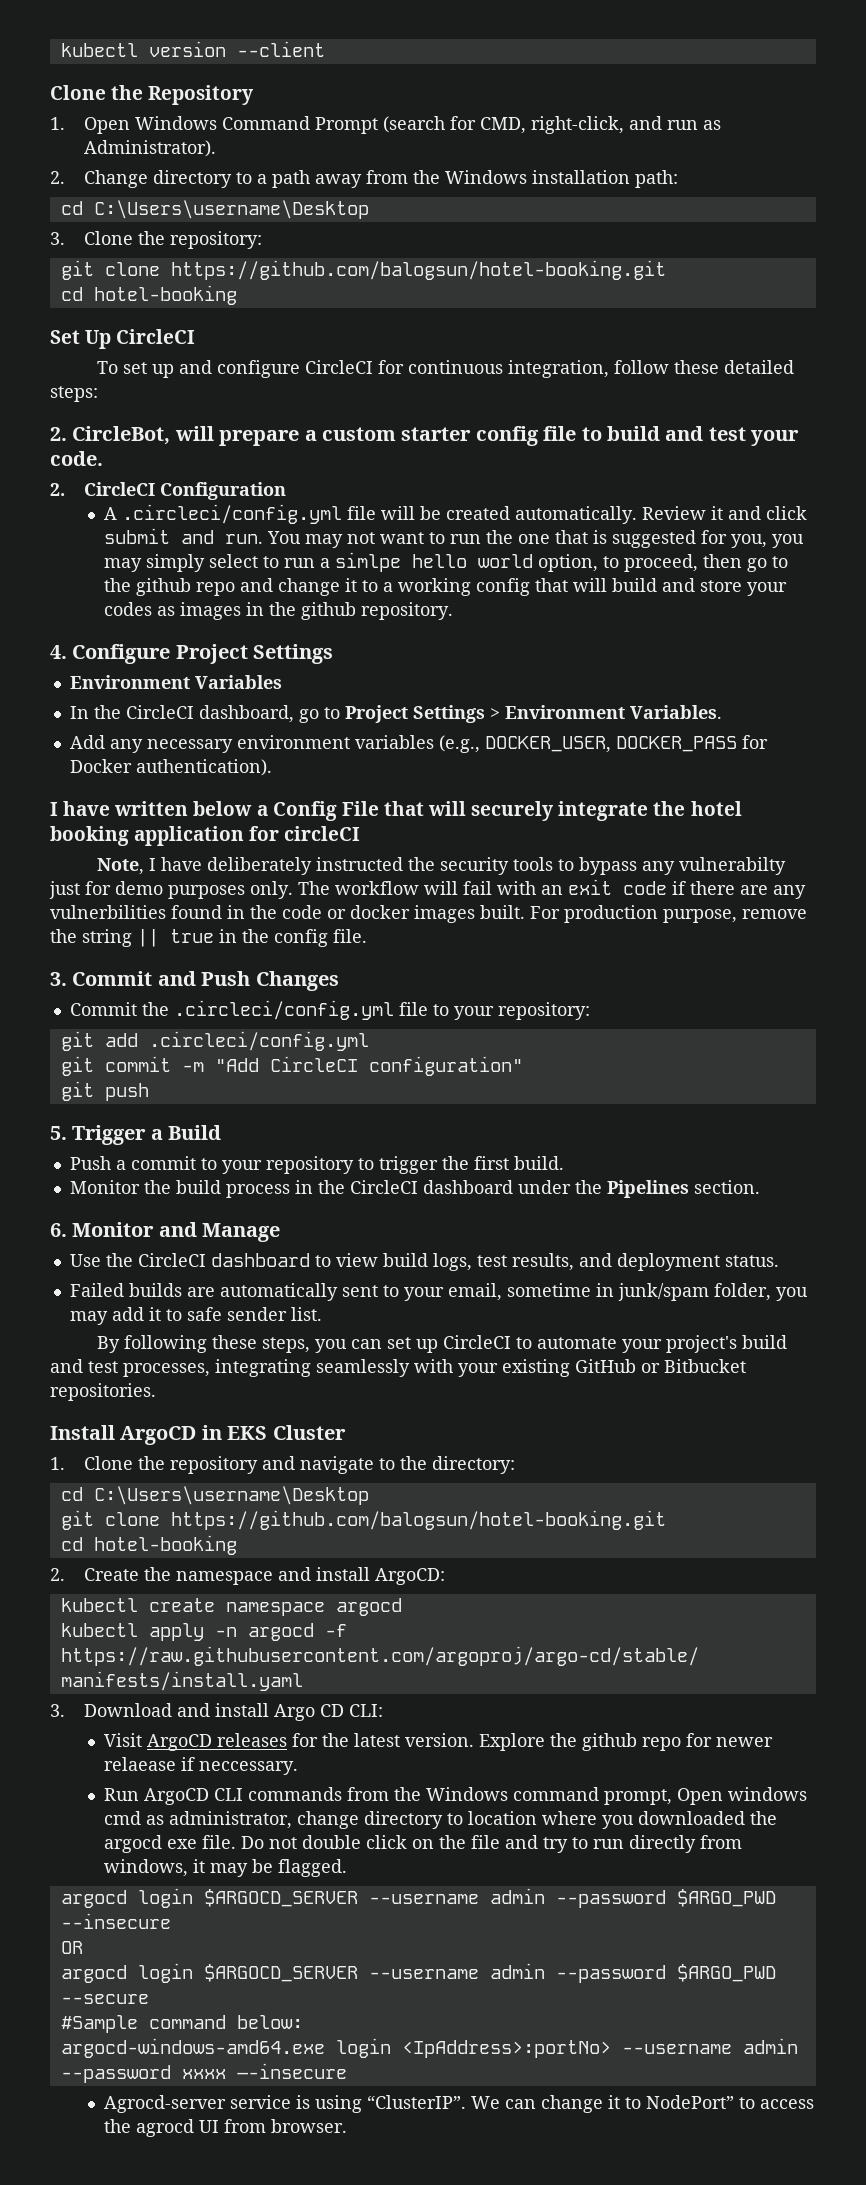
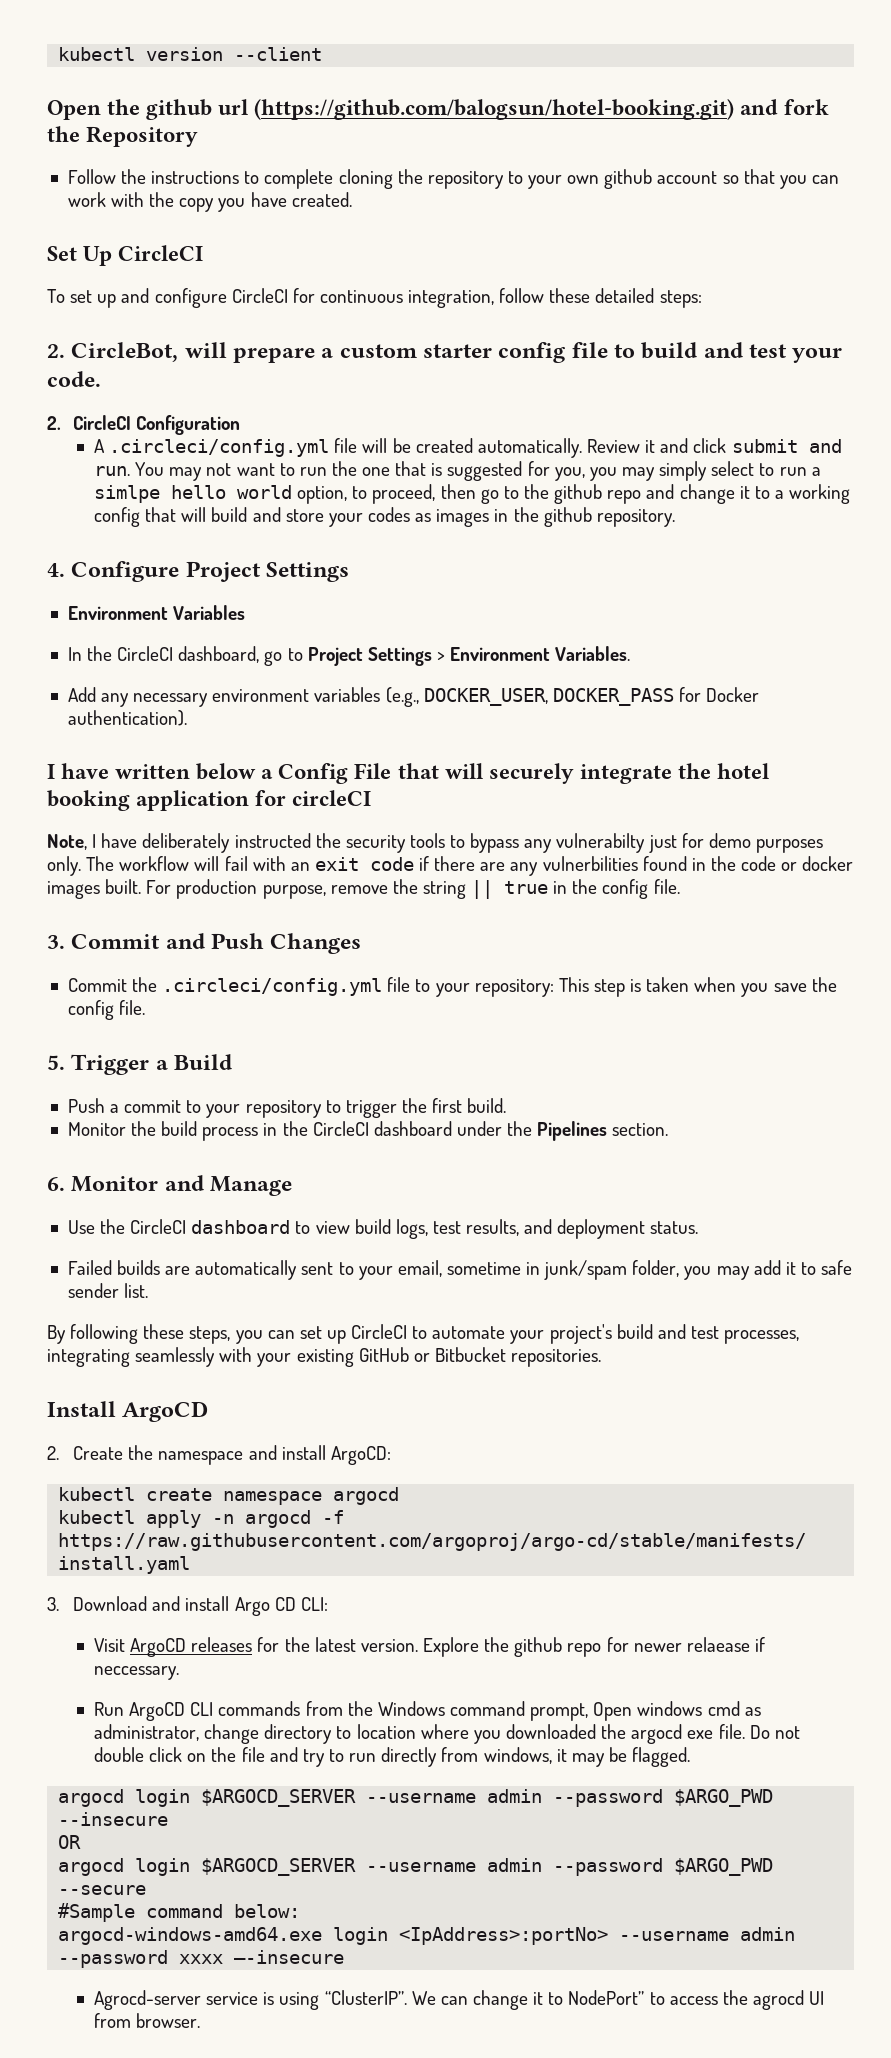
- Clone the Repository
- 1. Open Windows Command Prompt (search for CMD, right-click, and run as Administrator).
- 2. Change directory to a path away from the Windows installation path:
- cd C:\Users\username\Desktop
- 3. Clone the repository:
- git clone https://github.com/balogsun/hotel-booking.git
- cd hotel-booking
+ Open the github url (https://github.com/balogsun/hotel-booking.git) and fork the Repository
+ Follow the instructions to complete cloning the repository to your own github account so that you can work with the copy you have created.
- Commit the .circleci/config.yml file to your repository:
- git add .circleci/config.yml
- git commit -m "Add CircleCI configuration"
- git push
+ Commit the .circleci/config.yml file to your repository: This step is taken when you save the config file.
- Install ArgoCD in EKS Cluster
- 1. Clone the repository and navigate to the directory:
- cd C:\Users\username\Desktop
- git clone https://github.com/balogsun/hotel-booking.git
- cd hotel-booking
+ Install ArgoCD

